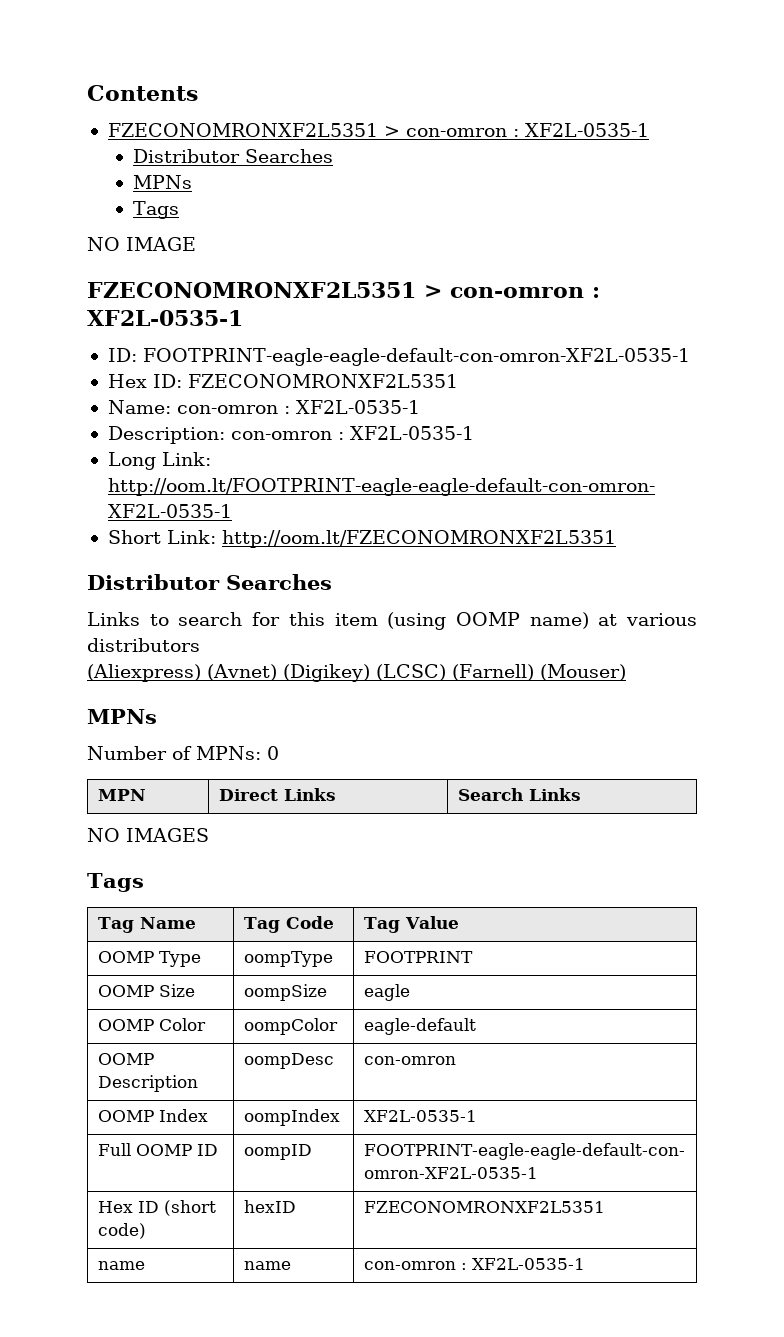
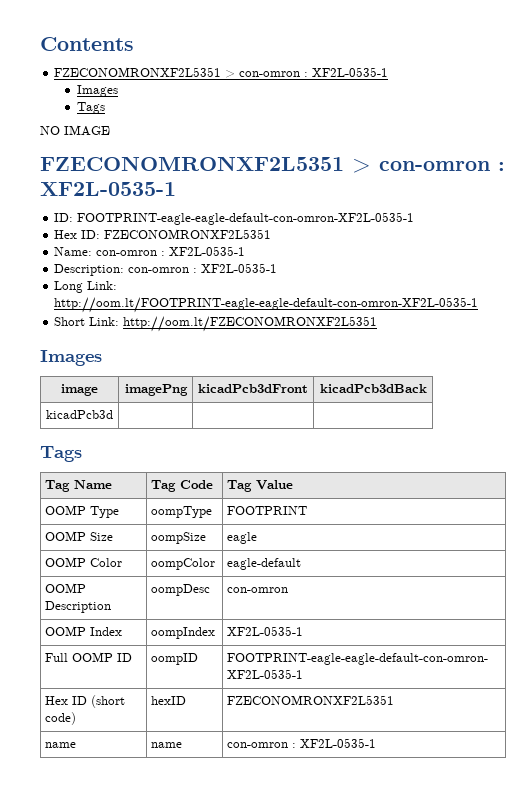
  Contents
  FZECONOMRONXF2L5351 > con-omron : XF2L-0535-1
- Distributor Searches
- MPNs
+ Images
  Short Link: http://oom.lt/FZECONOMRONXF2L5351
- Distributor Searches
- Links to search for this item (using OOMP name) at various distributors
- (Aliexpress) (Avnet) (Digikey) (LCSC) (Farnell) (Mouser)
- MPNs
- Number of MPNs: 0
- MPN | Direct Links | Search Links
- NO IMAGES
+ Images
+ image | imagePng | kicadPcb3dFront | kicadPcb3dBack
+ kicadPcb3d | | |

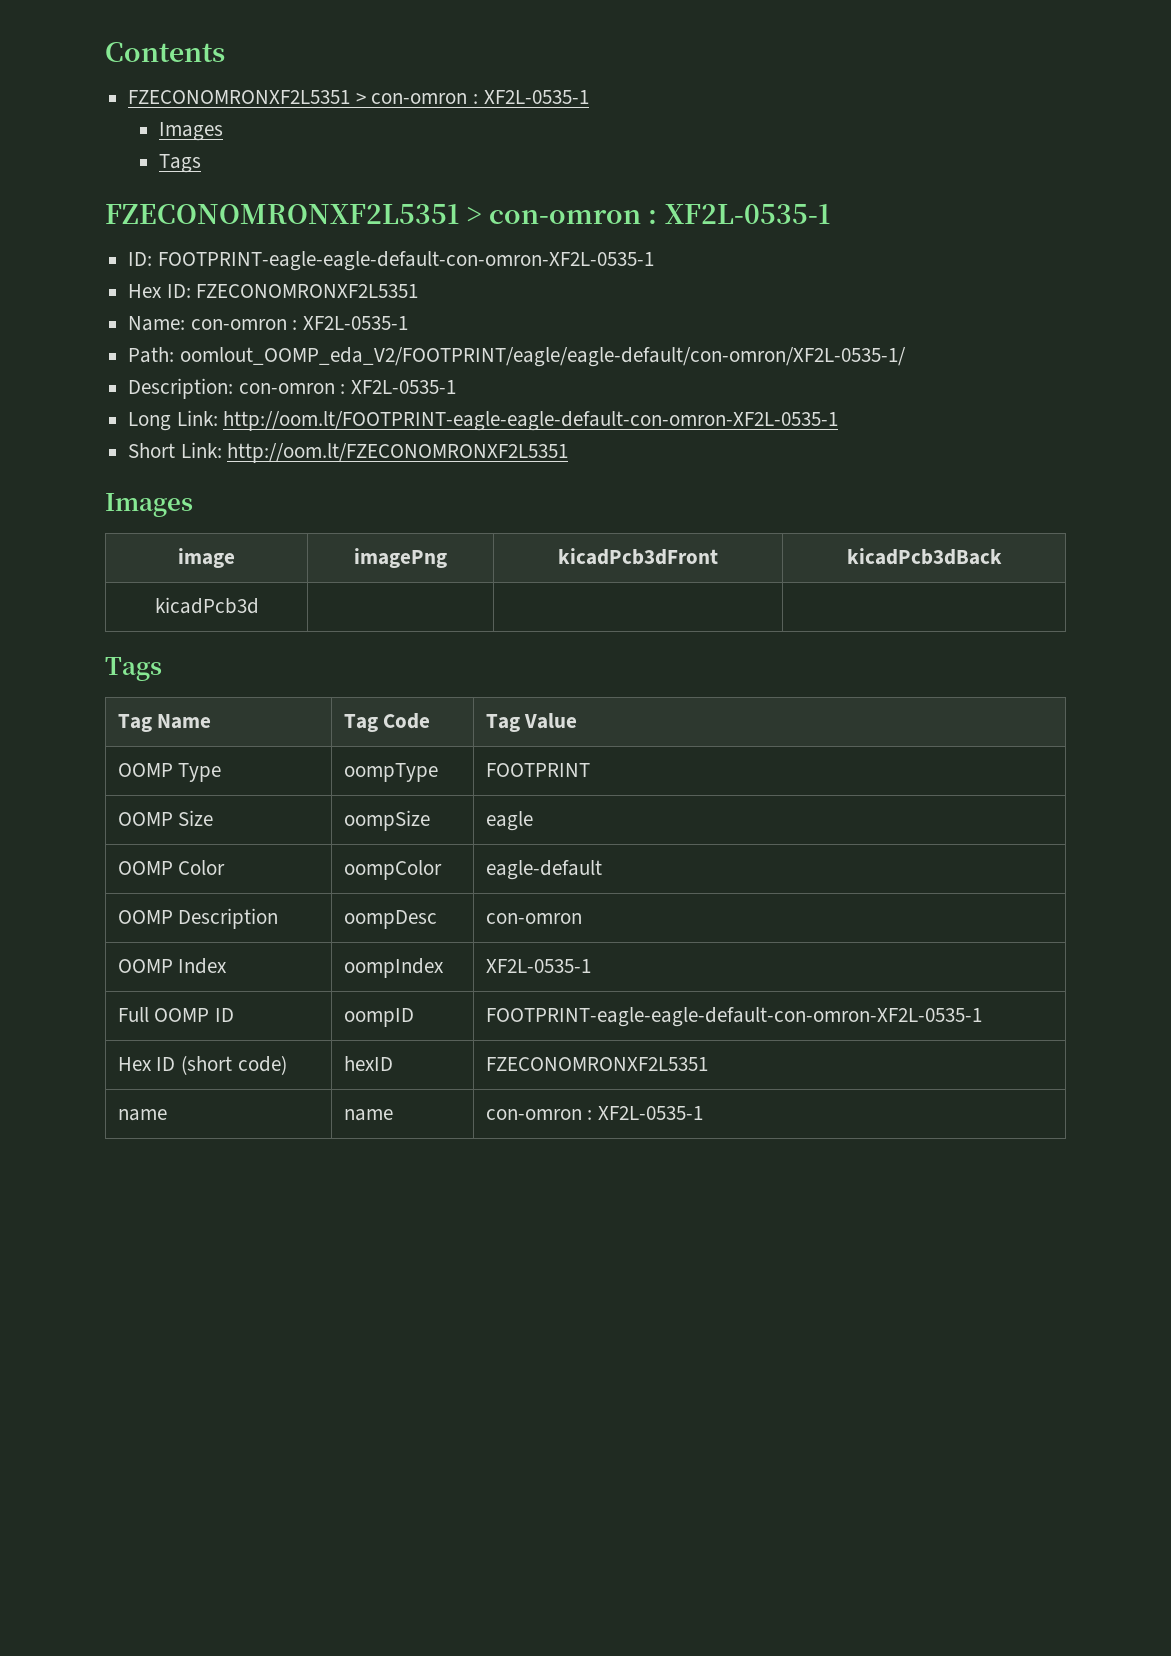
- NO IMAGE
+ Path: oomlout_OOMP_eda_V2/FOOTPRINT/eagle/eagle-default/con-omron/XF2L-0535-1/

